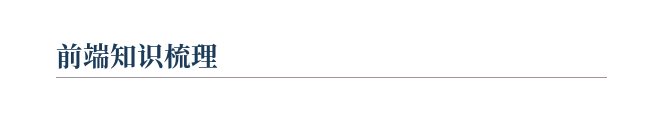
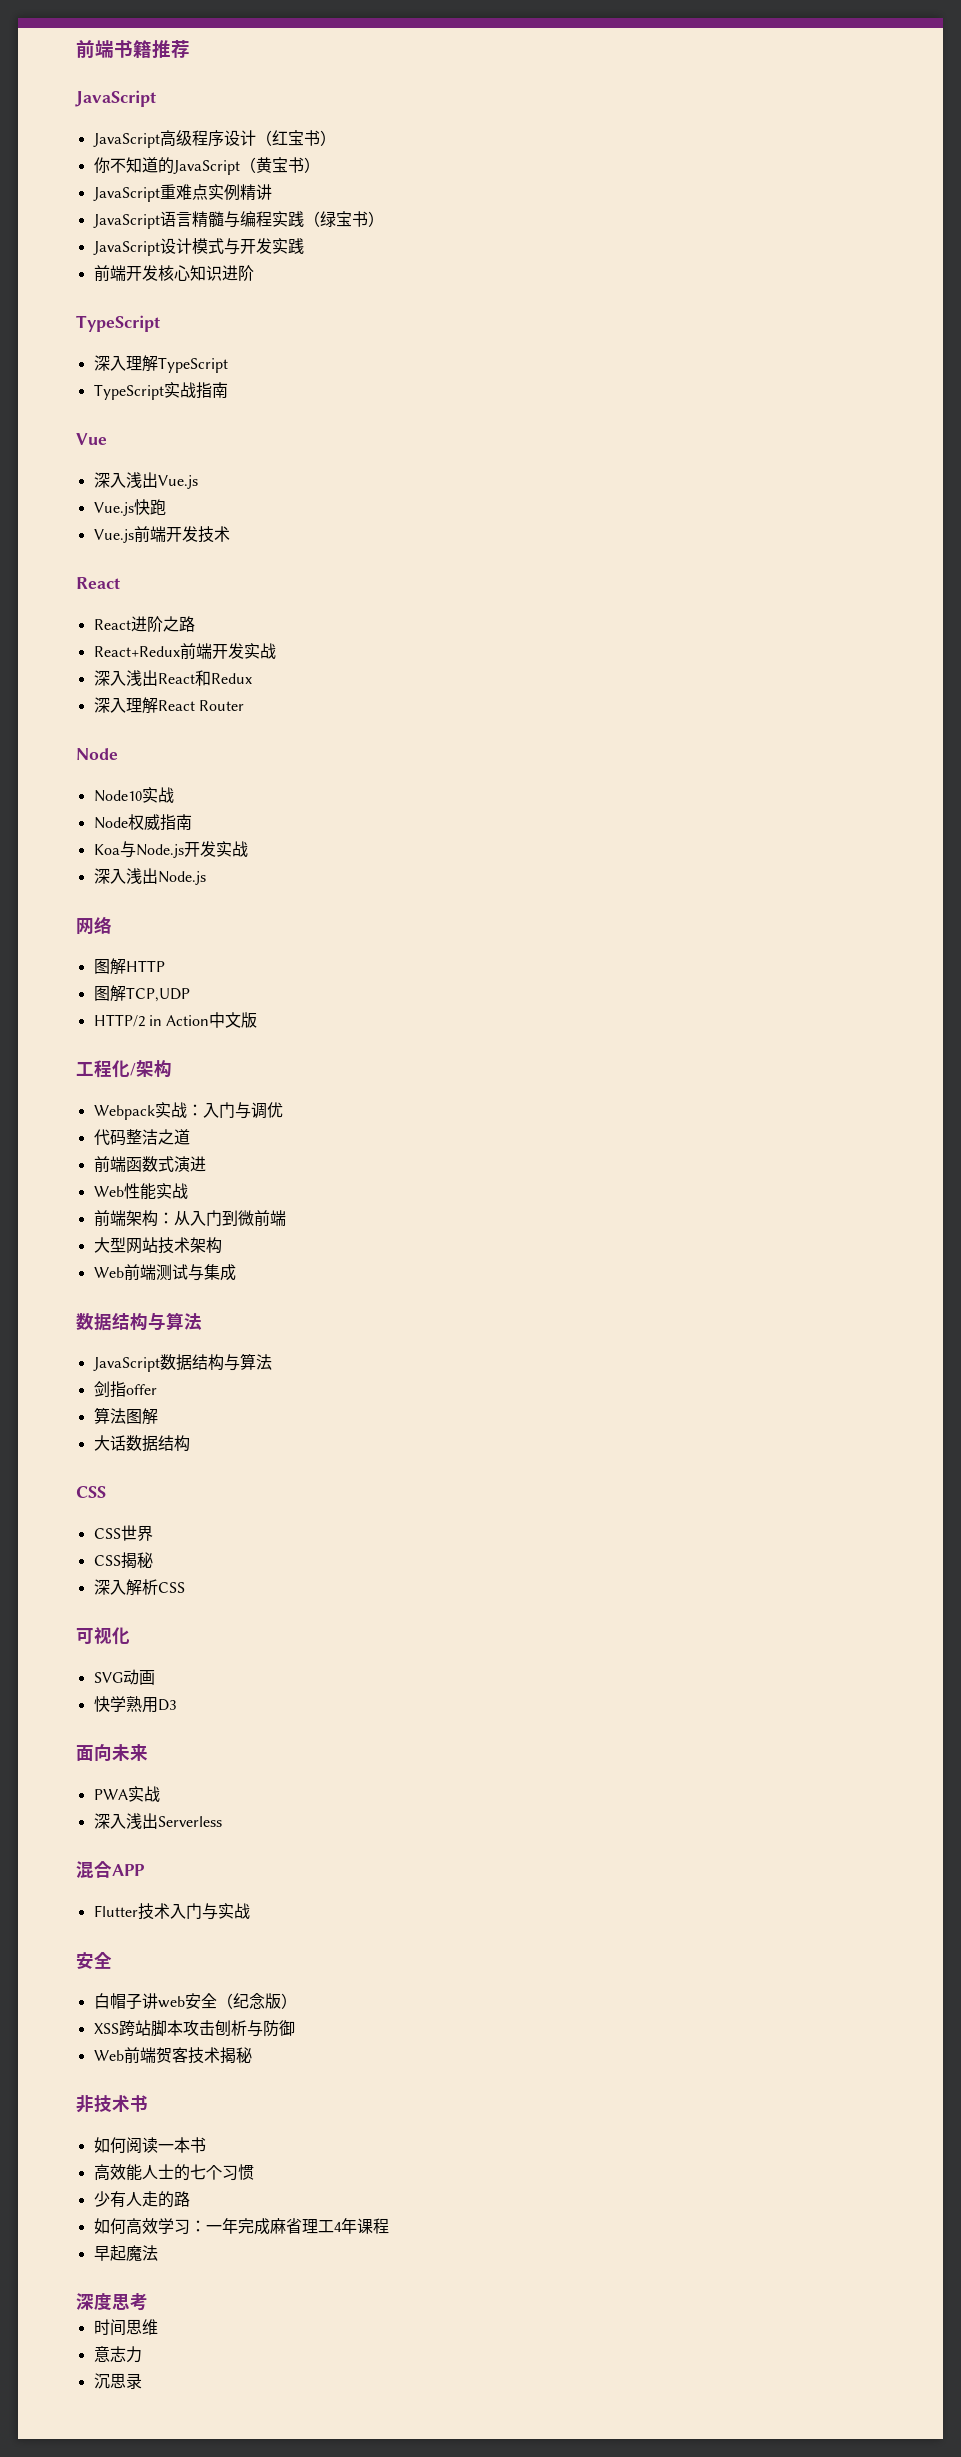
- 前端知识梳理
+ 前端书籍推荐
+ JavaScript
+ JavaScript高级程序设计（红宝书）
+ 你不知道的JavaScript（黄宝书）
+ JavaScript重难点实例精讲
+ JavaScript语言精髓与编程实践（绿宝书）
+ JavaScript设计模式与开发实践
+ 前端开发核心知识进阶
+ TypeScript
+ 深入理解TypeScript
+ TypeScript实战指南
+ Vue
+ 深入浅出Vue.js
+ Vue.js快跑
+ Vue.js前端开发技术
+ React
+ React进阶之路
+ React+Redux前端开发实战
+ 深入浅出React和Redux
+ 深入理解React Router
+ Node
+ Node10实战
+ Node权威指南
+ Koa与Node.js开发实战
+ 深入浅出Node.js
+ 网络
+ 图解HTTP
+ 图解TCP,UDP
+ HTTP/2 in Action中文版
+ 工程化/架构
+ Webpack实战：入门与调优
+ 代码整洁之道
+ 前端函数式演进
+ Web性能实战
+ 前端架构：从入门到微前端
+ 大型网站技术架构
+ Web前端测试与集成
+ 数据结构与算法
+ JavaScript数据结构与算法
+ 剑指offer
+ 算法图解
+ 大话数据结构
+ CSS
+ CSS世界
+ CSS揭秘
+ 深入解析CSS
+ 可视化
+ SVG动画
+ 快学熟用D3
+ 面向未来
+ PWA实战
+ 深入浅出Serverless
+ 混合APP
+ Flutter技术入门与实战
+ 安全
+ 白帽子讲web安全（纪念版）
+ XSS跨站脚本攻击刨析与防御
+ Web前端贺客技术揭秘
+ 非技术书
+ 如何阅读一本书
+ 高效能人士的七个习惯
+ 少有人走的路
+ 如何高效学习：一年完成麻省理工4年课程
+ 早起魔法
+ 深度思考
+ 时间思维
+ 意志力
+ 沉思录

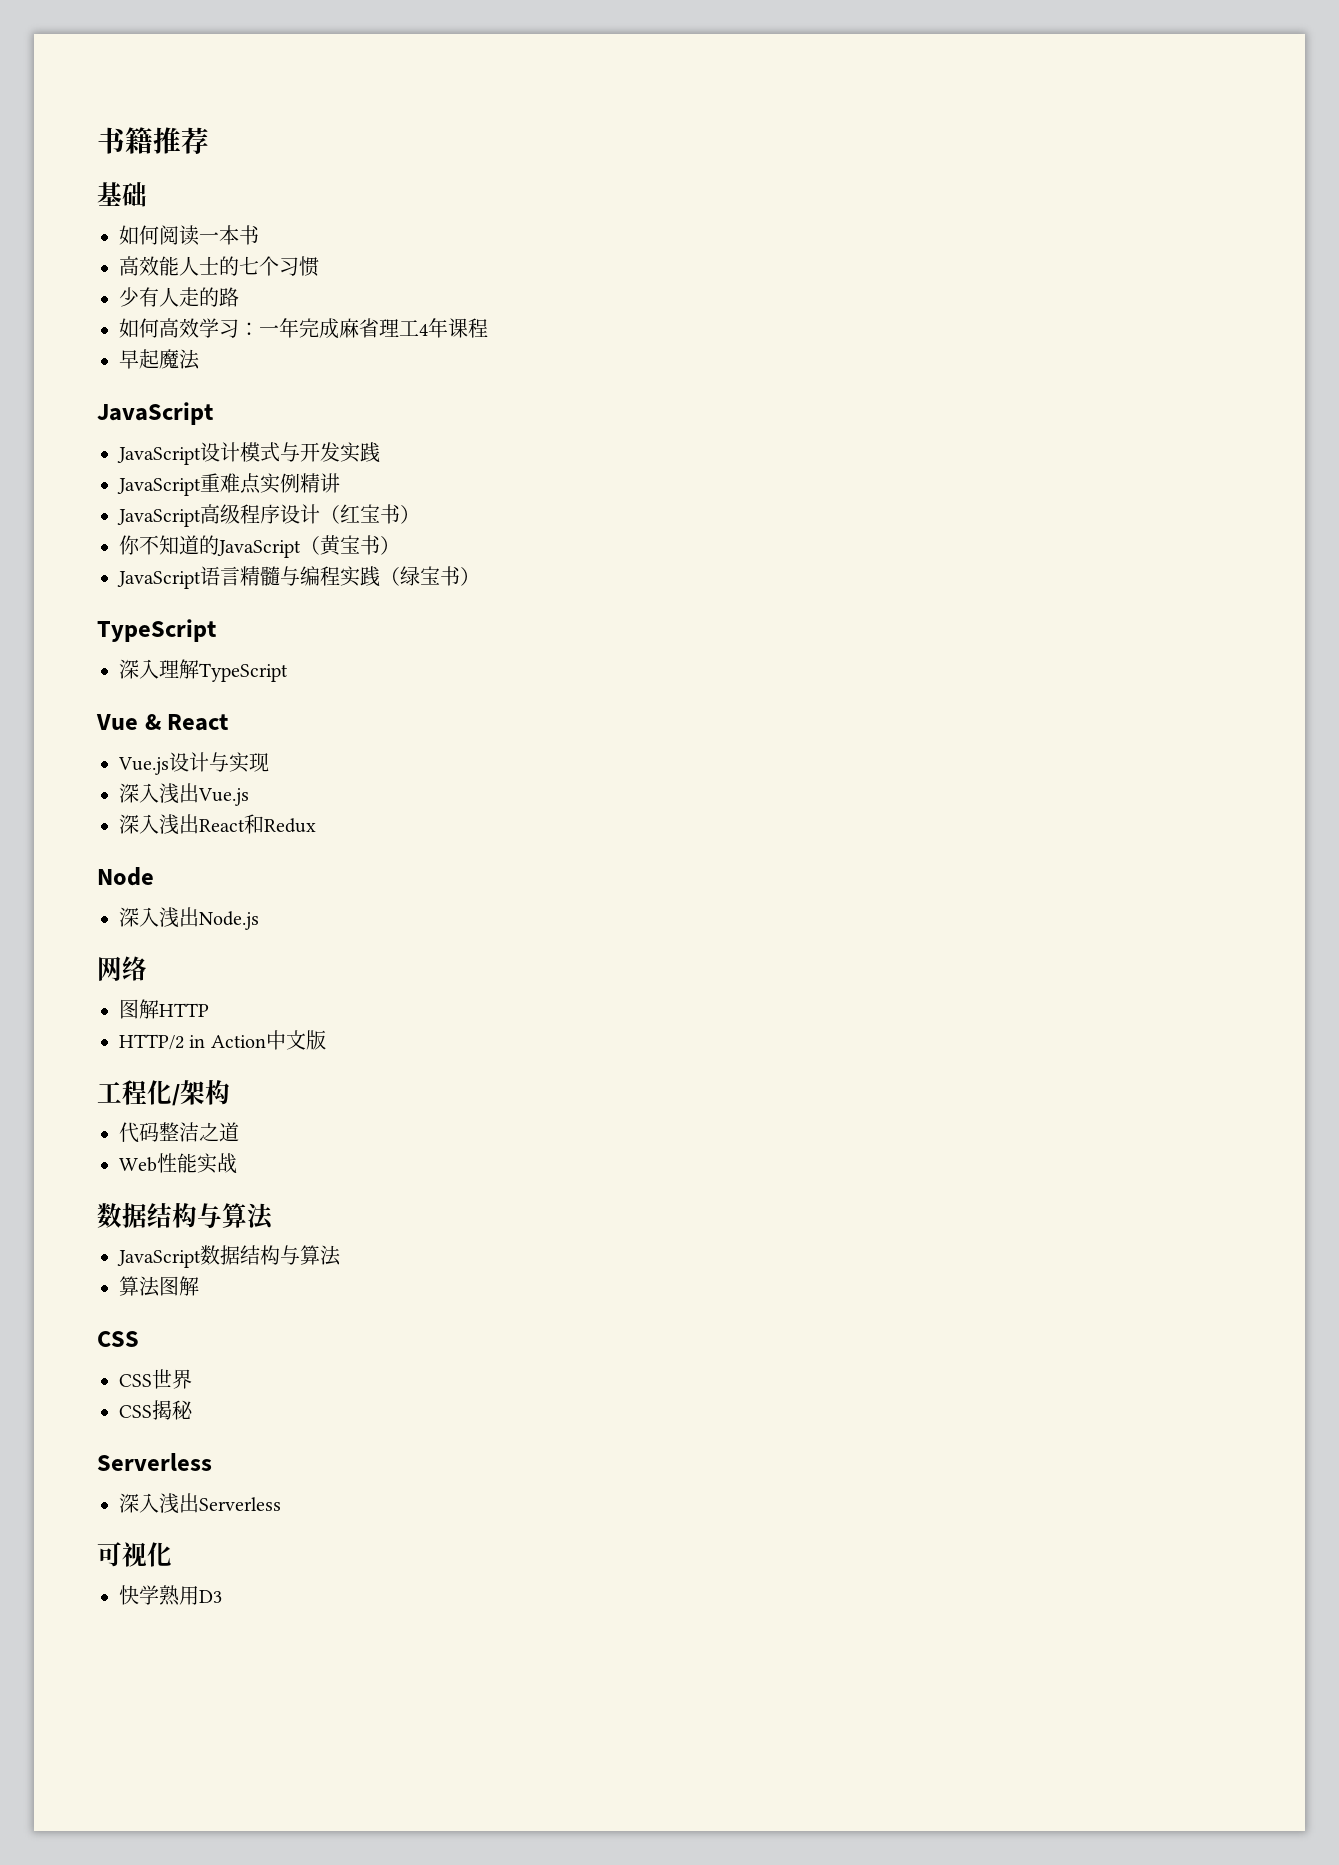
- 前端书籍推荐
- JavaScript
- JavaScript高级程序设计（红宝书）
- 你不知道的JavaScript（黄宝书）
- JavaScript重难点实例精讲
- JavaScript语言精髓与编程实践（绿宝书）
- JavaScript设计模式与开发实践
- 前端开发核心知识进阶
- TypeScript
- 深入理解TypeScript
- TypeScript实战指南
- Vue
- 深入浅出Vue.js
- Vue.js快跑
- Vue.js前端开发技术
- React
- React进阶之路
- React+Redux前端开发实战
- 深入浅出React和Redux
- 深入理解React Router
- Node
- Node10实战
- Node权威指南
- Koa与Node.js开发实战
- 深入浅出Node.js
- 网络
- 图解HTTP
- 图解TCP,UDP
- HTTP/2 in Action中文版
- 工程化/架构
- Webpack实战：入门与调优
- 代码整洁之道
- 前端函数式演进
- Web性能实战
- 前端架构：从入门到微前端
- 大型网站技术架构
- Web前端测试与集成
- 数据结构与算法
- JavaScript数据结构与算法
- 剑指offer
- 算法图解
- 大话数据结构
- CSS
- CSS世界
- CSS揭秘
- 深入解析CSS
- 可视化
- SVG动画
- 快学熟用D3
- 面向未来
- PWA实战
- 深入浅出Serverless
- 混合APP
- Flutter技术入门与实战
- 安全
- 白帽子讲web安全（纪念版）
- XSS跨站脚本攻击刨析与防御
- Web前端贺客技术揭秘
- 非技术书
+ 书籍推荐
+ 基础
  早起魔法
- 深度思考
- 时间思维
- 意志力
- 沉思录
+ JavaScript
+ JavaScript设计模式与开发实践
+ JavaScript重难点实例精讲
+ JavaScript高级程序设计（红宝书）
+ 你不知道的JavaScript（黄宝书）
+ JavaScript语言精髓与编程实践（绿宝书）
+ TypeScript
+ 深入理解TypeScript
+ Vue & React
+ Vue.js设计与实现
+ 深入浅出Vue.js
+ 深入浅出React和Redux
+ Node
+ 深入浅出Node.js
+ 网络
+ 图解HTTP
+ HTTP/2 in Action中文版
+ 工程化/架构
+ 代码整洁之道
+ Web性能实战
+ 数据结构与算法
+ JavaScript数据结构与算法
+ 算法图解
+ CSS
+ CSS世界
+ CSS揭秘
+ Serverless
+ 深入浅出Serverless
+ 可视化
+ 快学熟用D3

